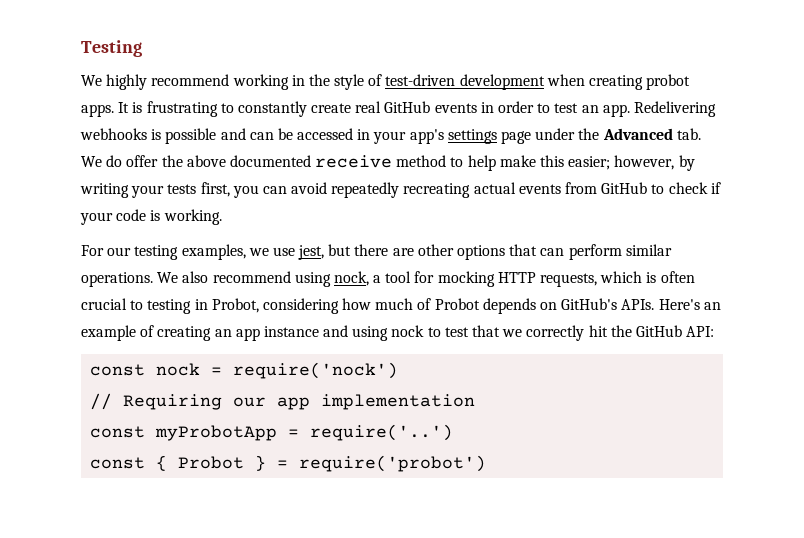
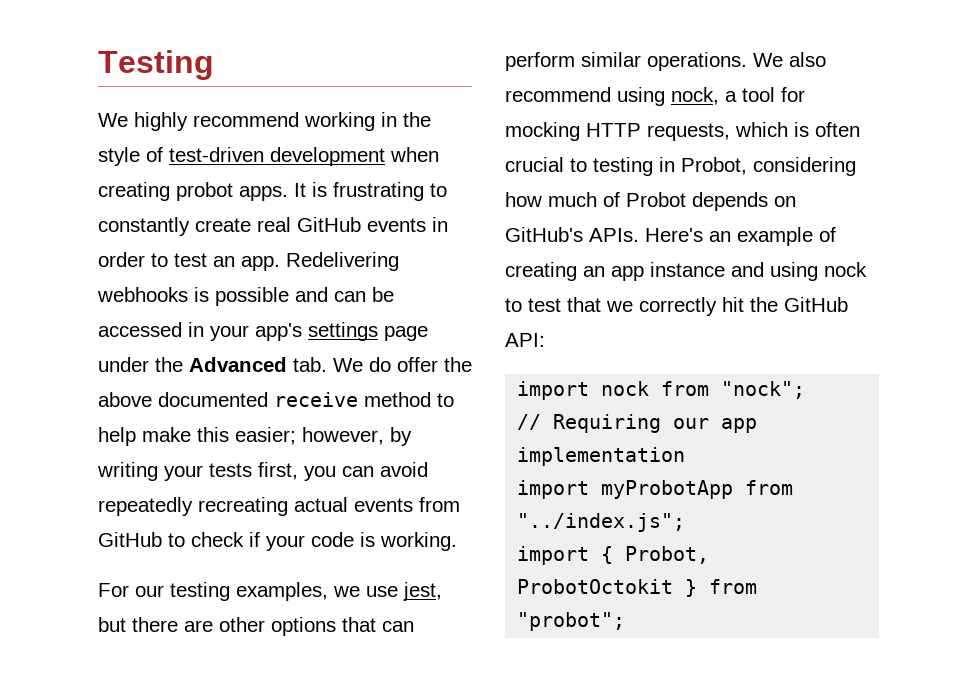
- const nock = require('nock')
+ import nock from "nock";
- const myProbotApp = require('..')
- const { Probot } = require('probot')
+ import myProbotApp from "../index.js";
+ import { Probot, ProbotOctokit } from "probot";

